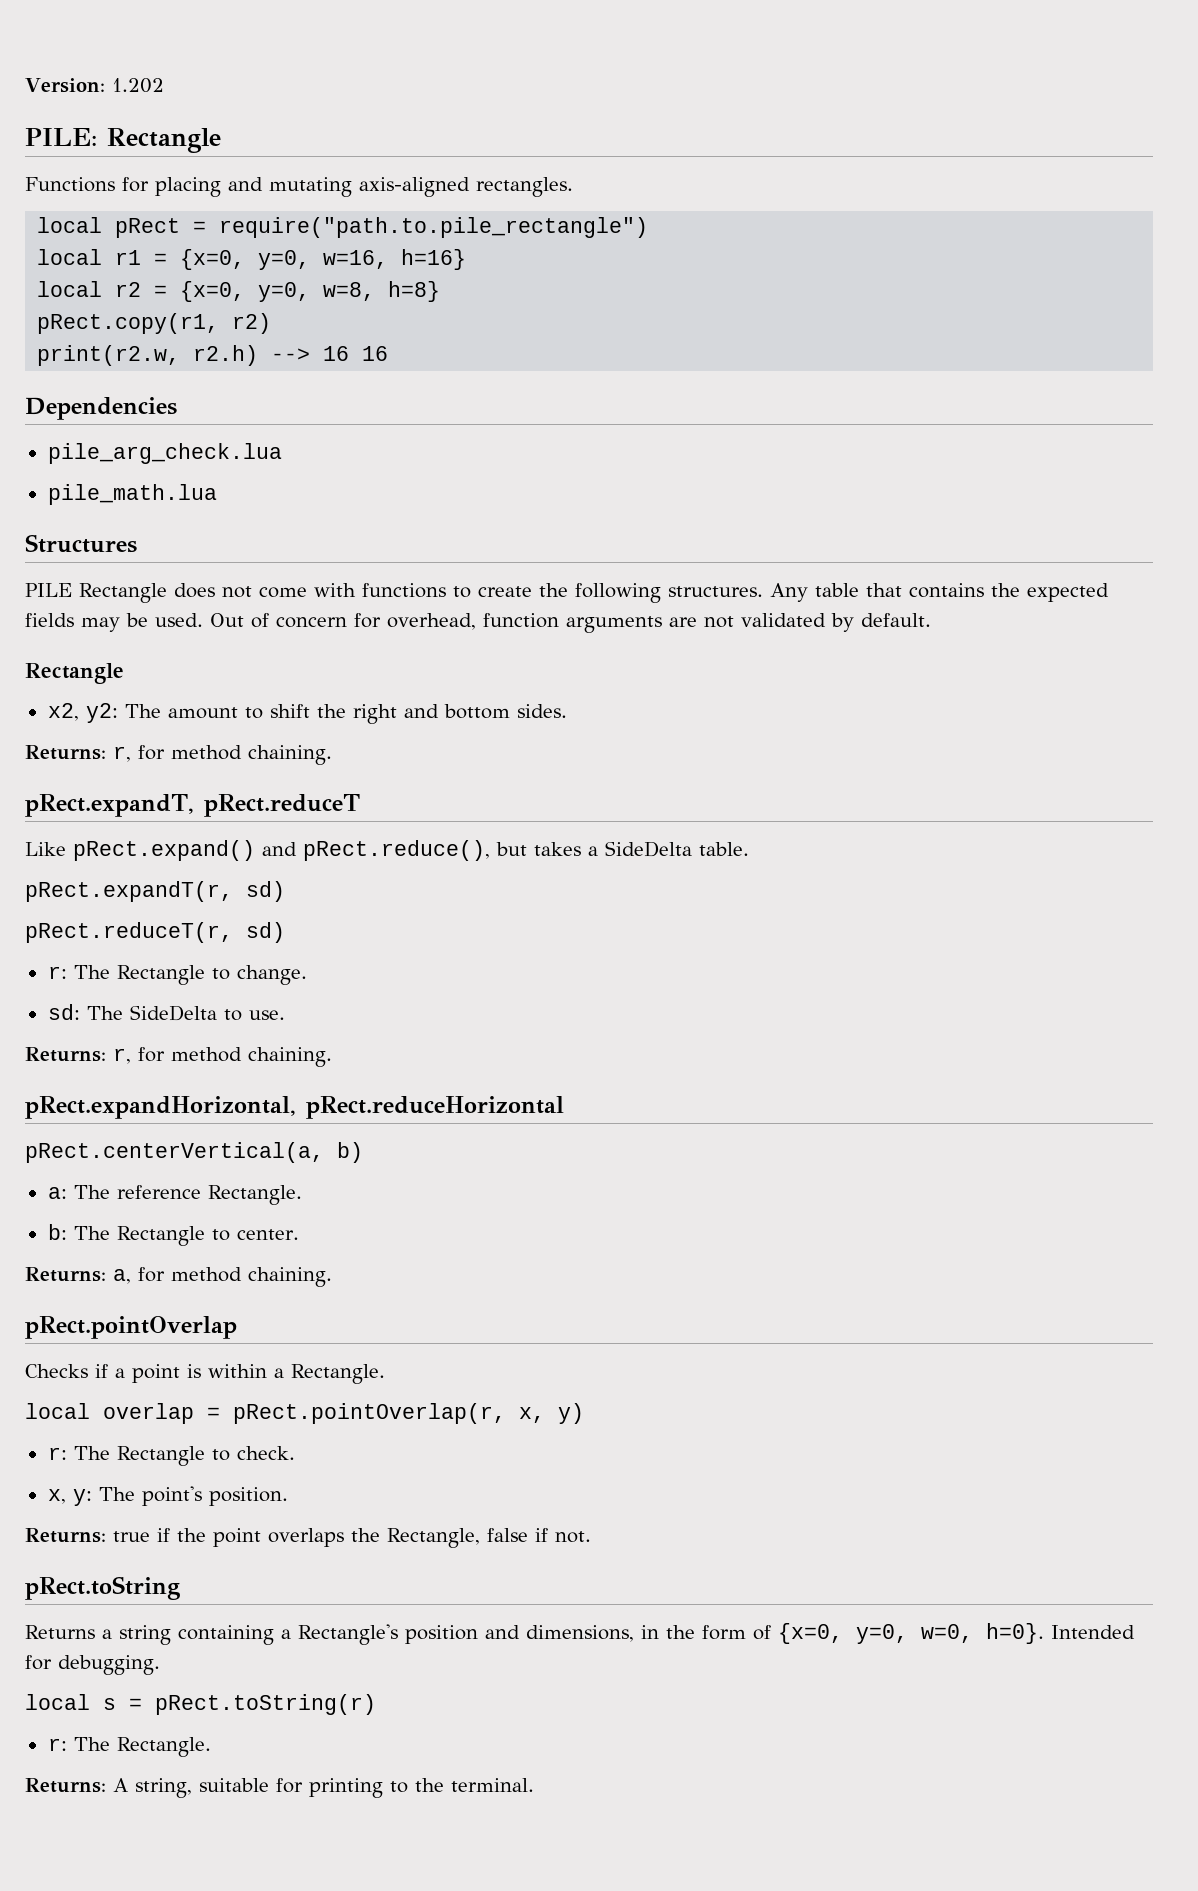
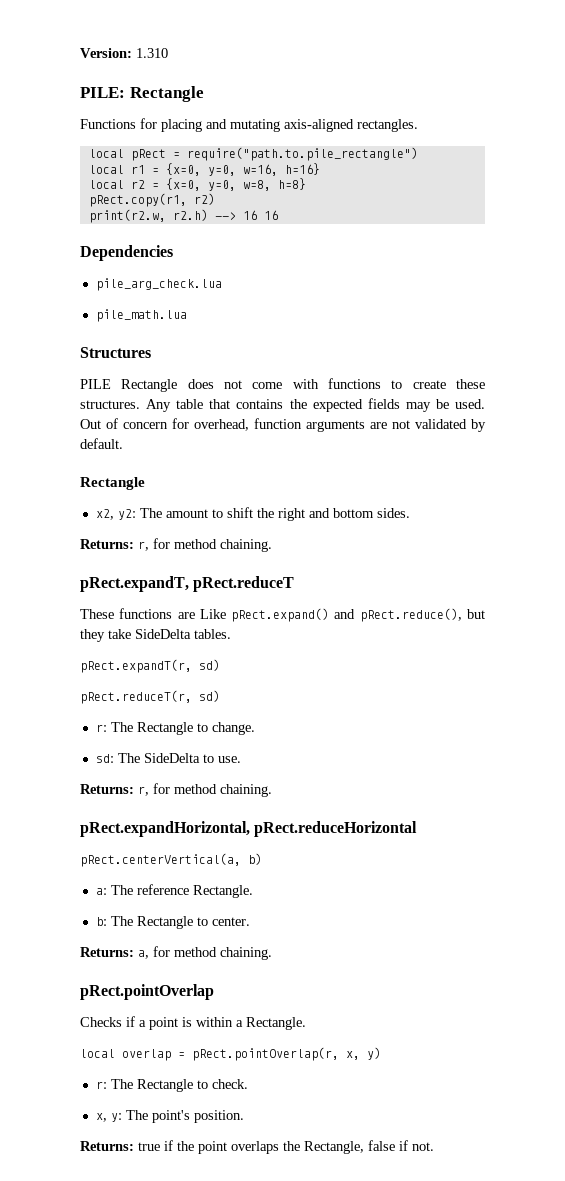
- Version: 1.202
+ Version: 1.310
- PILE Rectangle does not come with functions to create the following structures.
+ PILE Rectangle does not come with functions to create these structures.
- Like pRect.expand() and pRect.reduce(), but takes a SideDelta table.
+ These functions are Like pRect.expand() and pRect.reduce(), but they take SideDelta tables.
- pRect.toString
- Returns a string containing a Rectangle's position and dimensions, in the form of {x=0, y=0, w=0, h=0}. Intended for debugging.
- local s = pRect.toString(r)
- r: The Rectangle.
- Returns: A string, suitable for printing to the terminal.

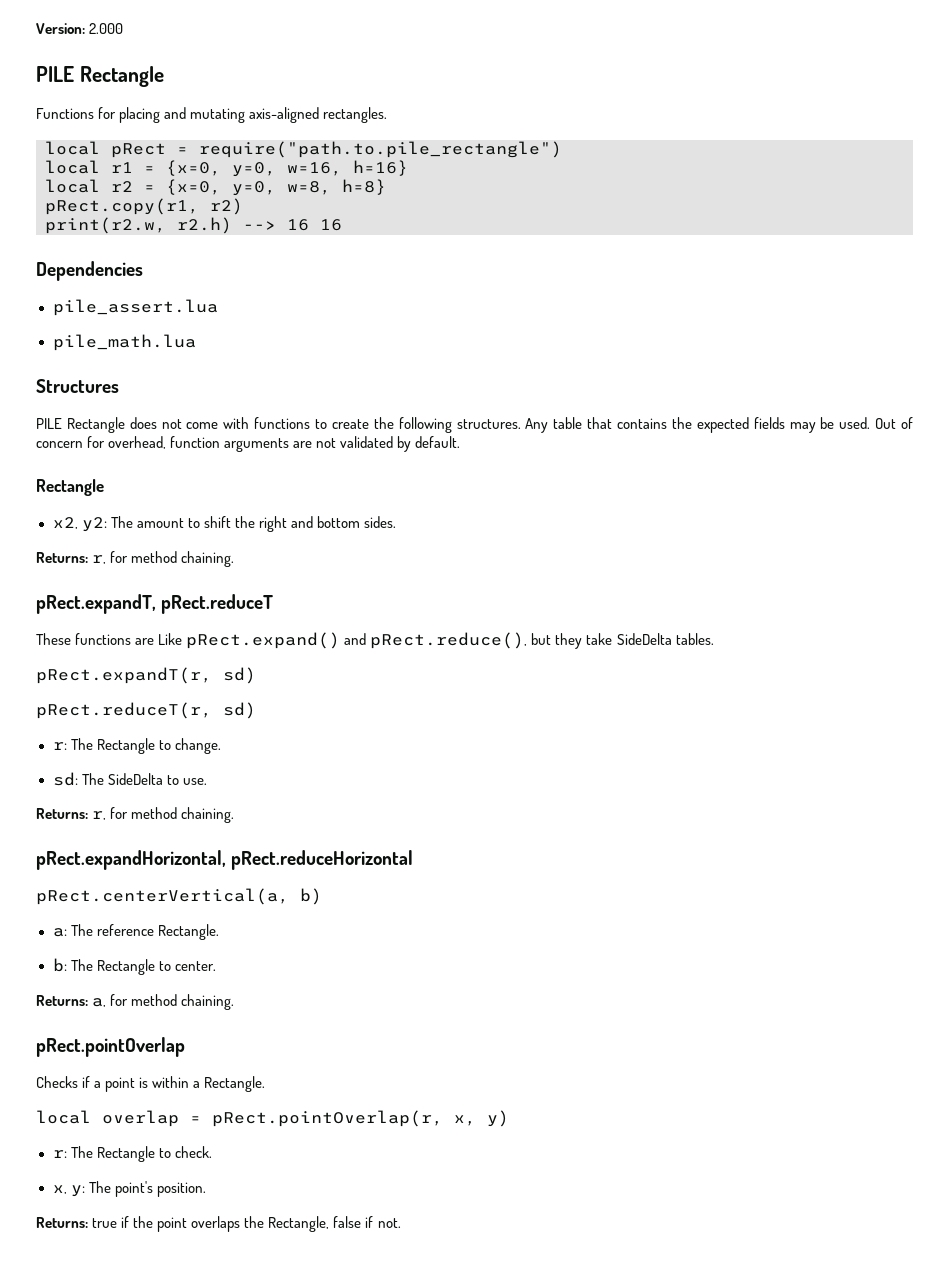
- Version: 1.310
- PILE: Rectangle
+ Version: 2.000
+ PILE Rectangle
- pile_arg_check.lua
+ pile_assert.lua
- PILE Rectangle does not come with functions to create these structures.
+ PILE Rectangle does not come with functions to create the following structures.

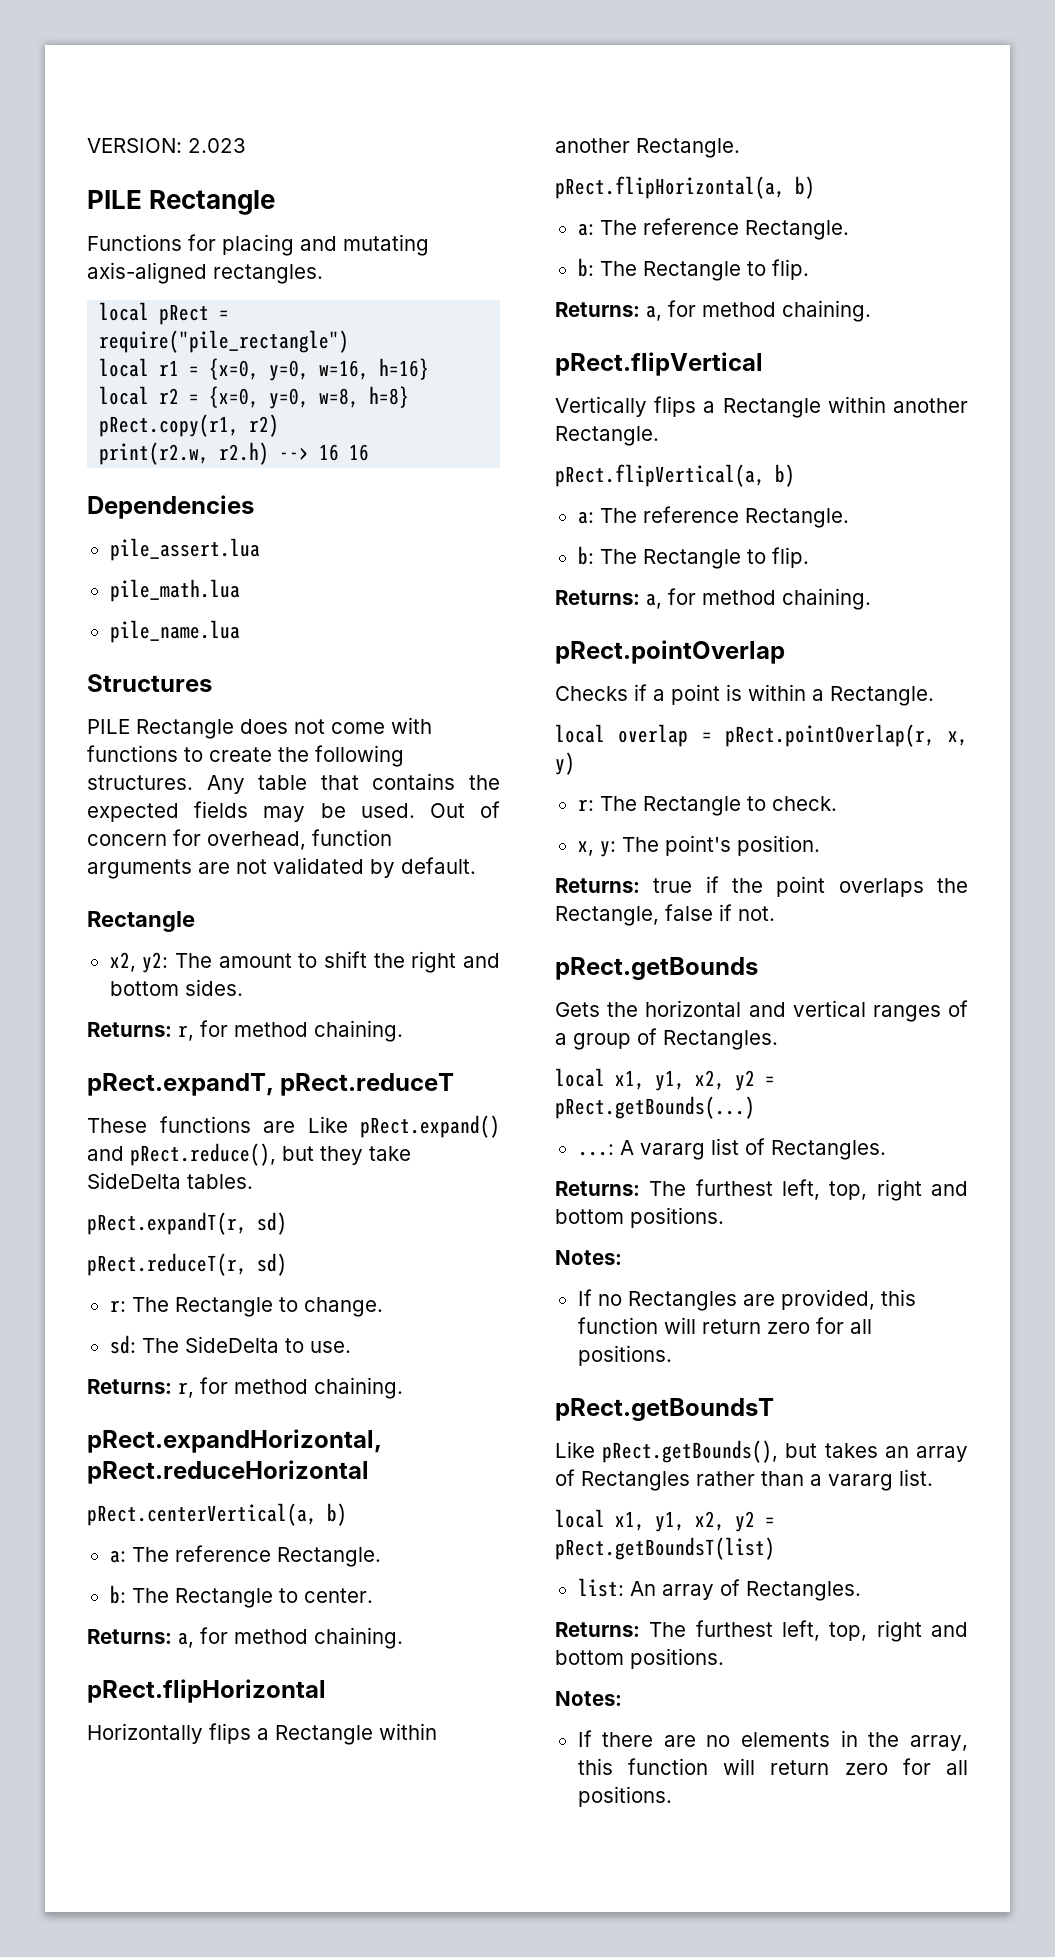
- Version: 2.000
+ VERSION: 2.023
- local pRect = require("path.to.pile_rectangle")
+ local pRect = require("pile_rectangle")
+ pile_name.lua
+ pRect.flipHorizontal
+ Horizontally flips a Rectangle within another Rectangle.
+ pRect.flipHorizontal(a, b)
+ a: The reference Rectangle.
+ b: The Rectangle to flip.
+ Returns: a, for method chaining.
+ pRect.flipVertical
+ Vertically flips a Rectangle within another Rectangle.
+ pRect.flipVertical(a, b)
+ a: The reference Rectangle.
+ b: The Rectangle to flip.
+ Returns: a, for method chaining.
+ pRect.getBounds
+ Gets the horizontal and vertical ranges of a group of Rectangles.
+ local x1, y1, x2, y2 = pRect.getBounds(...)
+ ...: A vararg list of Rectangles.
+ Returns: The furthest left, top, right and bottom positions.
+ Notes:
+ If no Rectangles are provided, this function will return zero for all positions.
+ pRect.getBoundsT
+ Like pRect.getBounds(), but takes an array of Rectangles rather than a vararg list.
+ local x1, y1, x2, y2 = pRect.getBoundsT(list)
+ list: An array of Rectangles.
+ Returns: The furthest left, top, right and bottom positions.
+ Notes:
+ If there are no elements in the array, this function will return zero for all positions.

